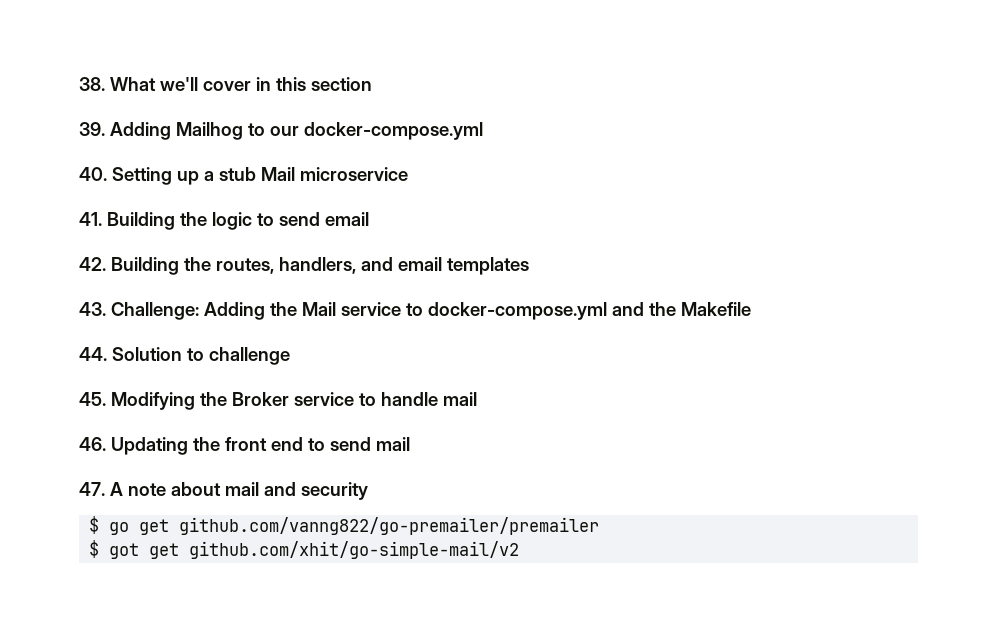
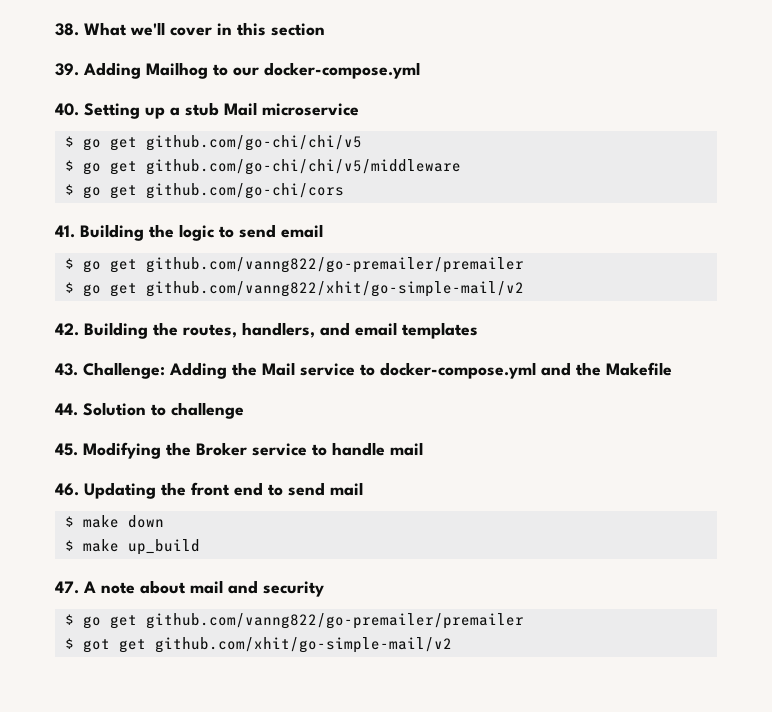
+ $ go get github.com/go-chi/chi/v5
+ $ go get github.com/go-chi/chi/v5/middleware
+ $ go get github.com/go-chi/cors
  41. Building the logic to send email
+ $ go get github.com/vanng822/go-premailer/premailer
+ $ go get github.com/vanng822/xhit/go-simple-mail/v2
+ $ make down
+ $ make up_build

